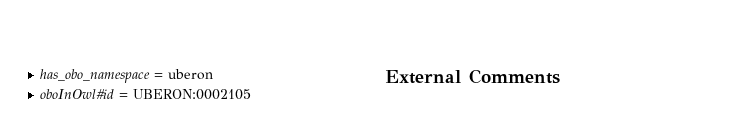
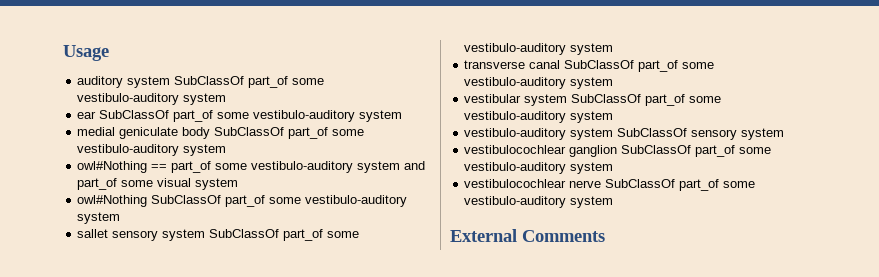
- has_obo_namespace = uberon
- oboInOwl#id = UBERON:0002105
+ Usage
+ auditory system SubClassOf part_of some vestibulo-auditory system
+ ear SubClassOf part_of some vestibulo-auditory system
+ medial geniculate body SubClassOf part_of some vestibulo-auditory system
+ owl#Nothing == part_of some vestibulo-auditory system and part_of some visual system
+ owl#Nothing SubClassOf part_of some vestibulo-auditory system
+ sallet sensory system SubClassOf part_of some vestibulo-auditory system
+ transverse canal SubClassOf part_of some vestibulo-auditory system
+ vestibular system SubClassOf part_of some vestibulo-auditory system
+ vestibulo-auditory system SubClassOf sensory system
+ vestibulocochlear ganglion SubClassOf part_of some vestibulo-auditory system
+ vestibulocochlear nerve SubClassOf part_of some vestibulo-auditory system

